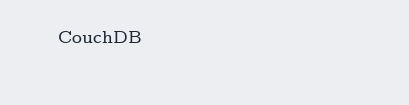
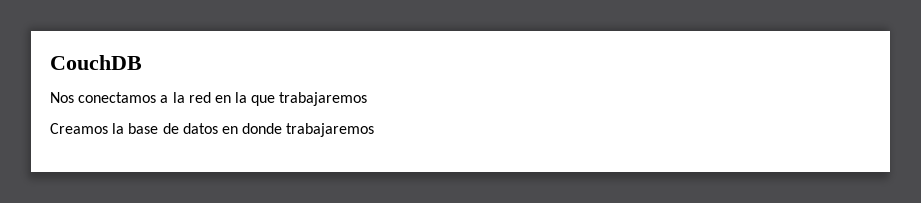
+ Nos conectamos a la red en la que trabajaremos
+ Creamos la base de datos en donde trabajaremos

